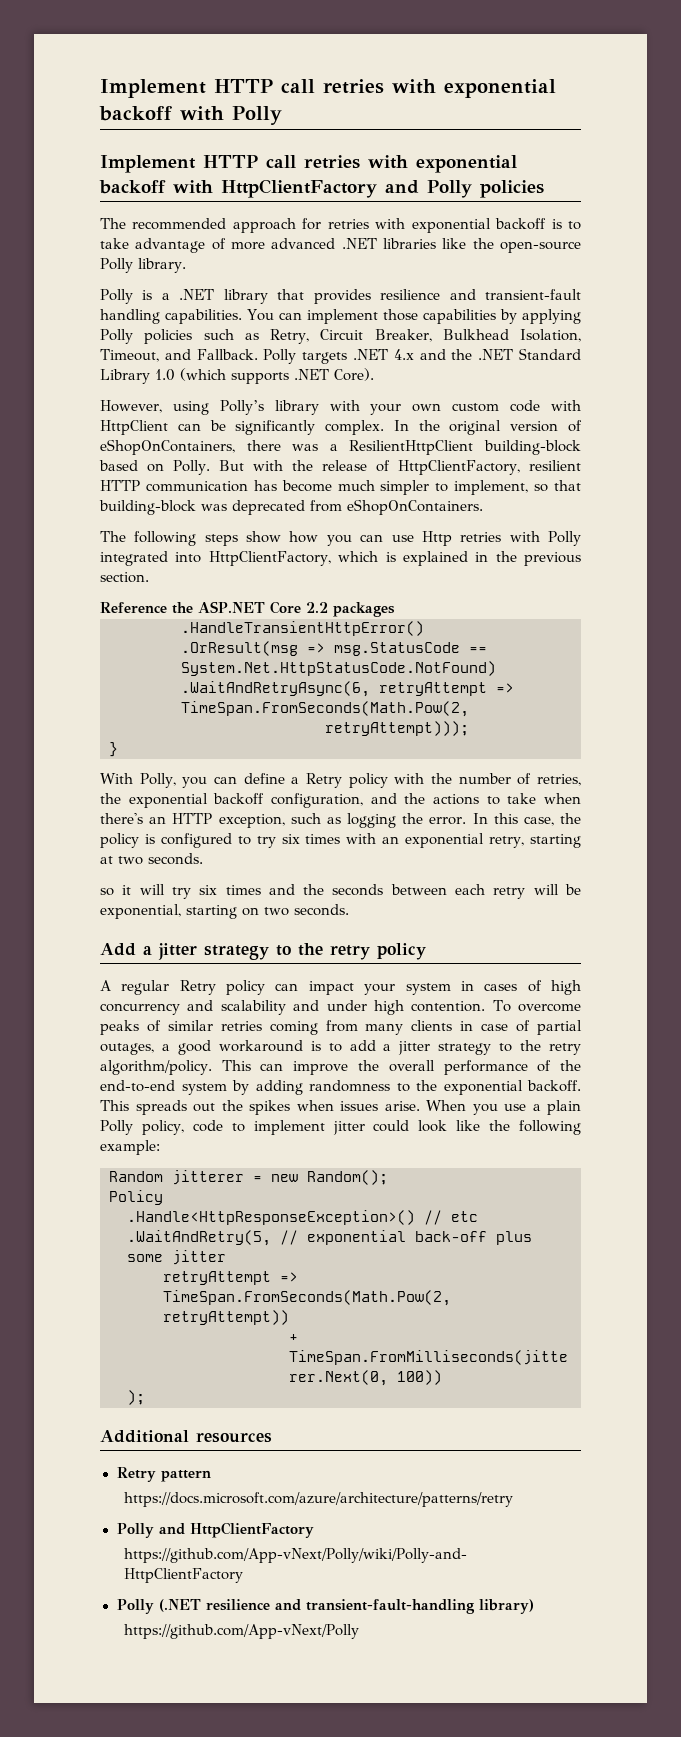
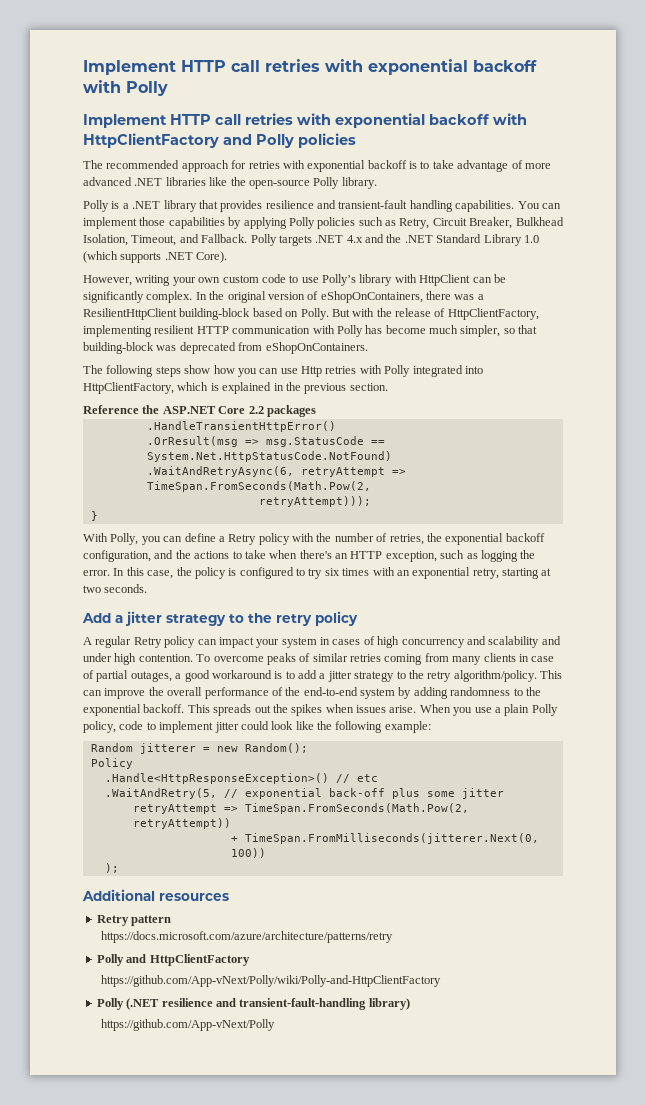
- However, using Polly’s library with your own custom code with HttpClient can be significantly complex.
+ However, writing your own custom code to use Polly’s library with HttpClient can be significantly complex.
- But with the release of HttpClientFactory, resilient HTTP communication has become much simpler to implement, so that building-block was deprecated from eShopOnContainers.
+ But with the release of HttpClientFactory, implementing resilient HTTP communication with Polly has become much simpler, so that building-block was deprecated from eShopOnContainers.
- so it will try six times and the seconds between each retry will be exponential, starting on two seconds.

